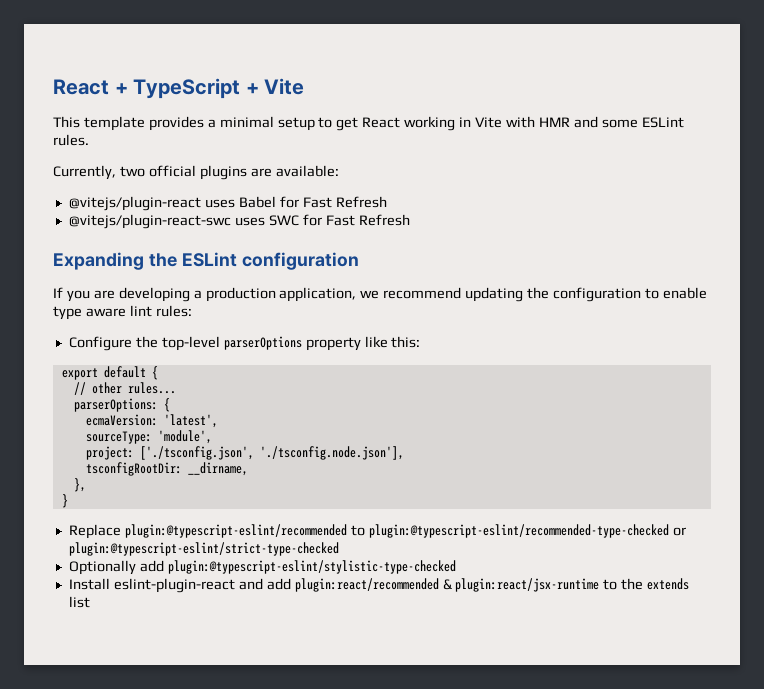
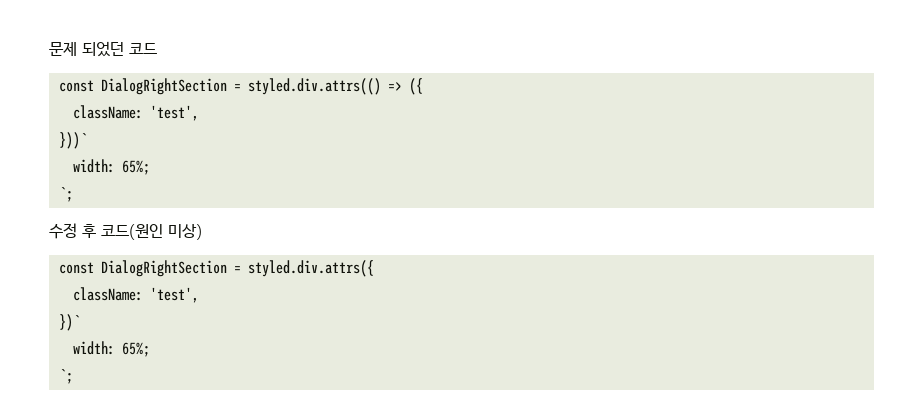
- React + TypeScript + Vite
- This template provides a minimal setup to get React working in Vite with HMR and some ESLint rules.
- Currently, two official plugins are available:
- @vitejs/plugin-react uses Babel for Fast Refresh
- @vitejs/plugin-react-swc uses SWC for Fast Refresh
- Expanding the ESLint configuration
- If you are developing a production application, we recommend updating the configuration to enable type aware lint rules:
- Configure the top-level parserOptions property like this:
- export default {
- // other rules...
- parserOptions: {
- ecmaVersion: 'latest',
- sourceType: 'module',
- project: ['./tsconfig.json', './tsconfig.node.json'],
- tsconfigRootDir: __dirname,
- },
- }
- Replace plugin:@typescript-eslint/recommended to plugin:@typescript-eslint/recommended-type-checked or plugin:@typescript-eslint/strict-type-checked
- Optionally add plugin:@typescript-eslint/stylistic-type-checked
- Install eslint-plugin-react and add plugin:react/recommended & plugin:react/jsx-runtime to the extends list
+ 문제 되었던 코드
+ const DialogRightSection = styled.div.attrs(() => ({
+ className: 'test',
+ }))`
+ width: 65%;
+ `;
+ 수정 후 코드(원인 미상)
+ const DialogRightSection = styled.div.attrs({
+ className: 'test',
+ })`
+ width: 65%;
+ `;

